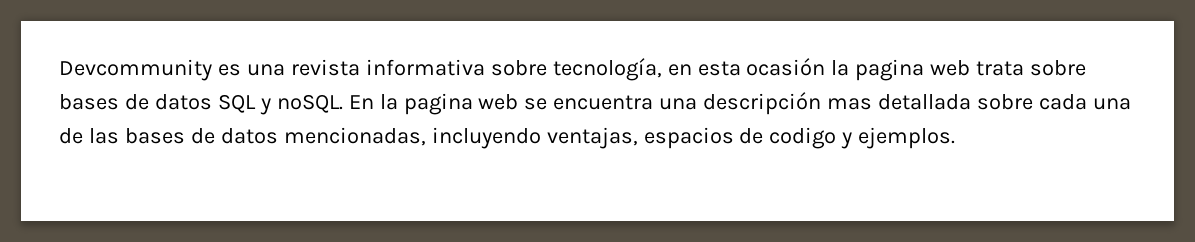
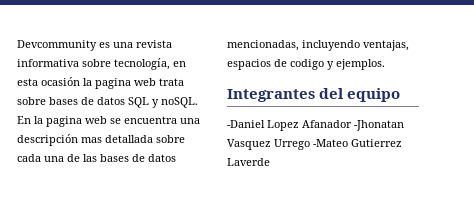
+ Integrantes del equipo
+ -Daniel Lopez Afanador -Jhonatan Vasquez Urrego -Mateo Gutierrez Laverde

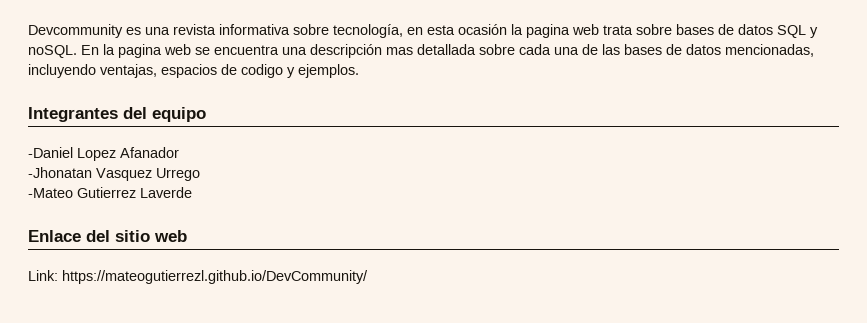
- -Daniel Lopez Afanador -Jhonatan Vasquez Urrego -Mateo Gutierrez Laverde
+ -Daniel Lopez Afanador
+ -Jhonatan Vasquez Urrego
+ -Mateo Gutierrez Laverde
+ Enlace del sitio web
+ Link: https://mateogutierrezl.github.io/DevCommunity/

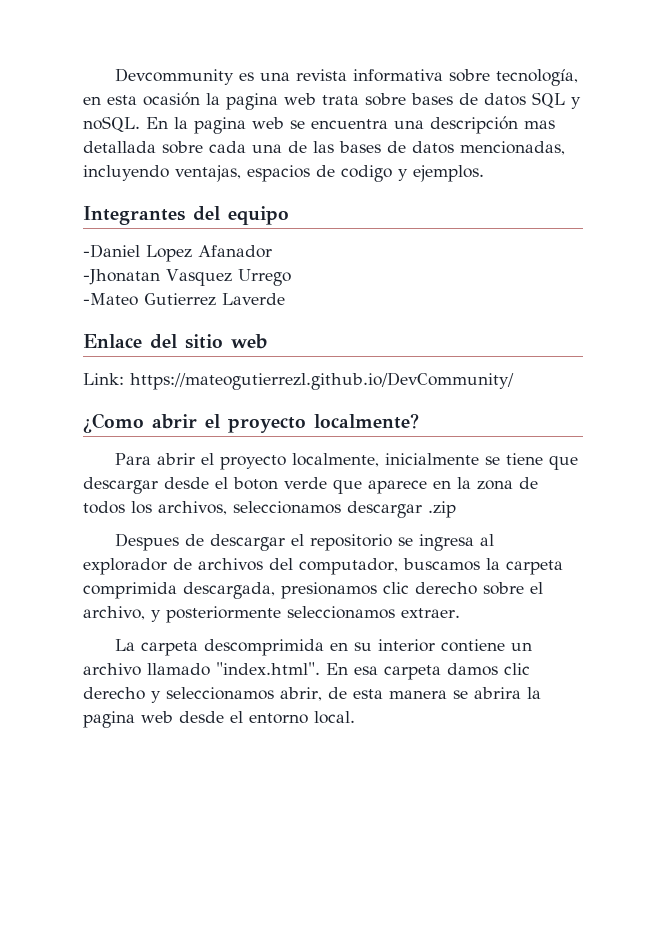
+ ¿Como abrir el proyecto localmente?
+ Para abrir el proyecto localmente, inicialmente se tiene que descargar desde el boton verde que aparece en la zona de todos los archivos, seleccionamos descargar .zip
+ Despues de descargar el repositorio se ingresa al explorador de archivos del computador, buscamos la carpeta comprimida descargada, presionamos clic derecho sobre el archivo, y posteriormente seleccionamos extraer.
+ La carpeta descomprimida en su interior contiene un archivo llamado "index.html". En esa carpeta damos clic derecho y seleccionamos abrir, de esta manera se abrira la pagina web desde el entorno local.

